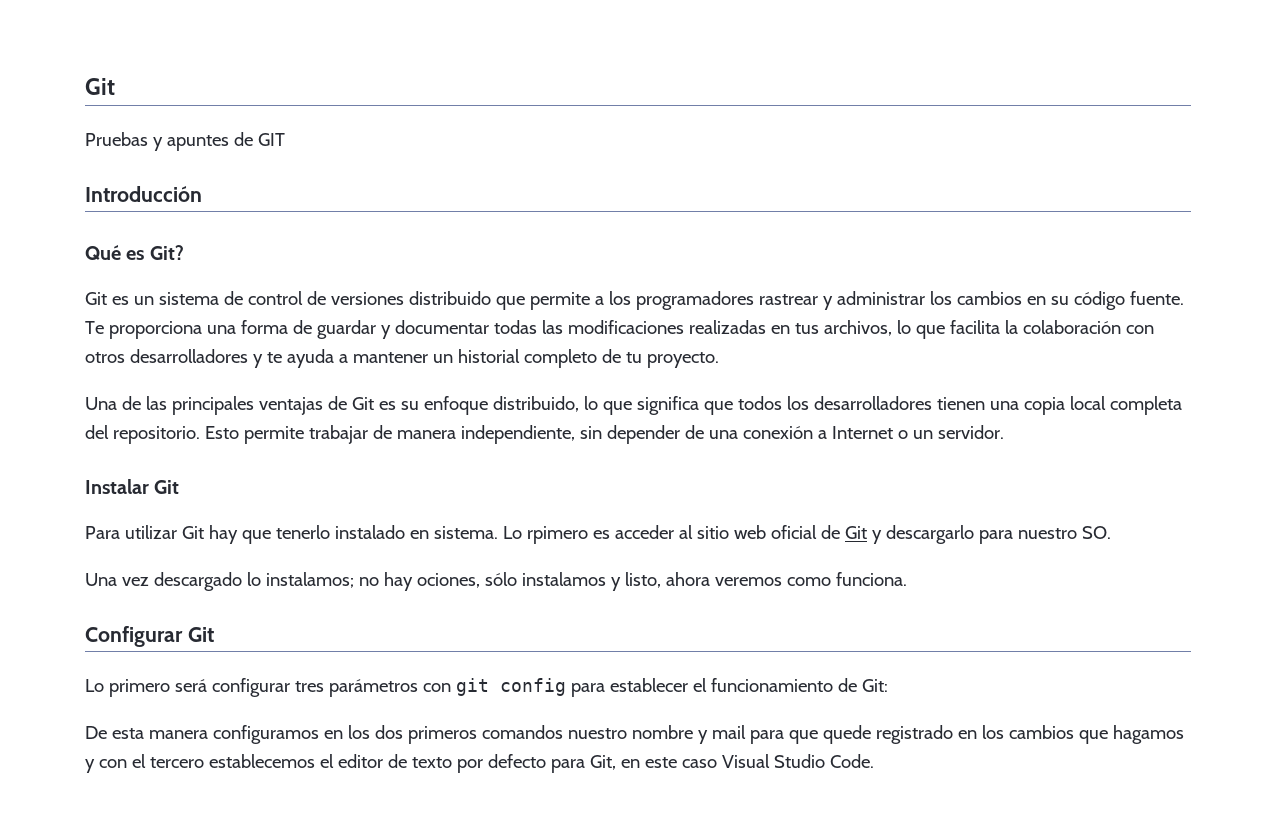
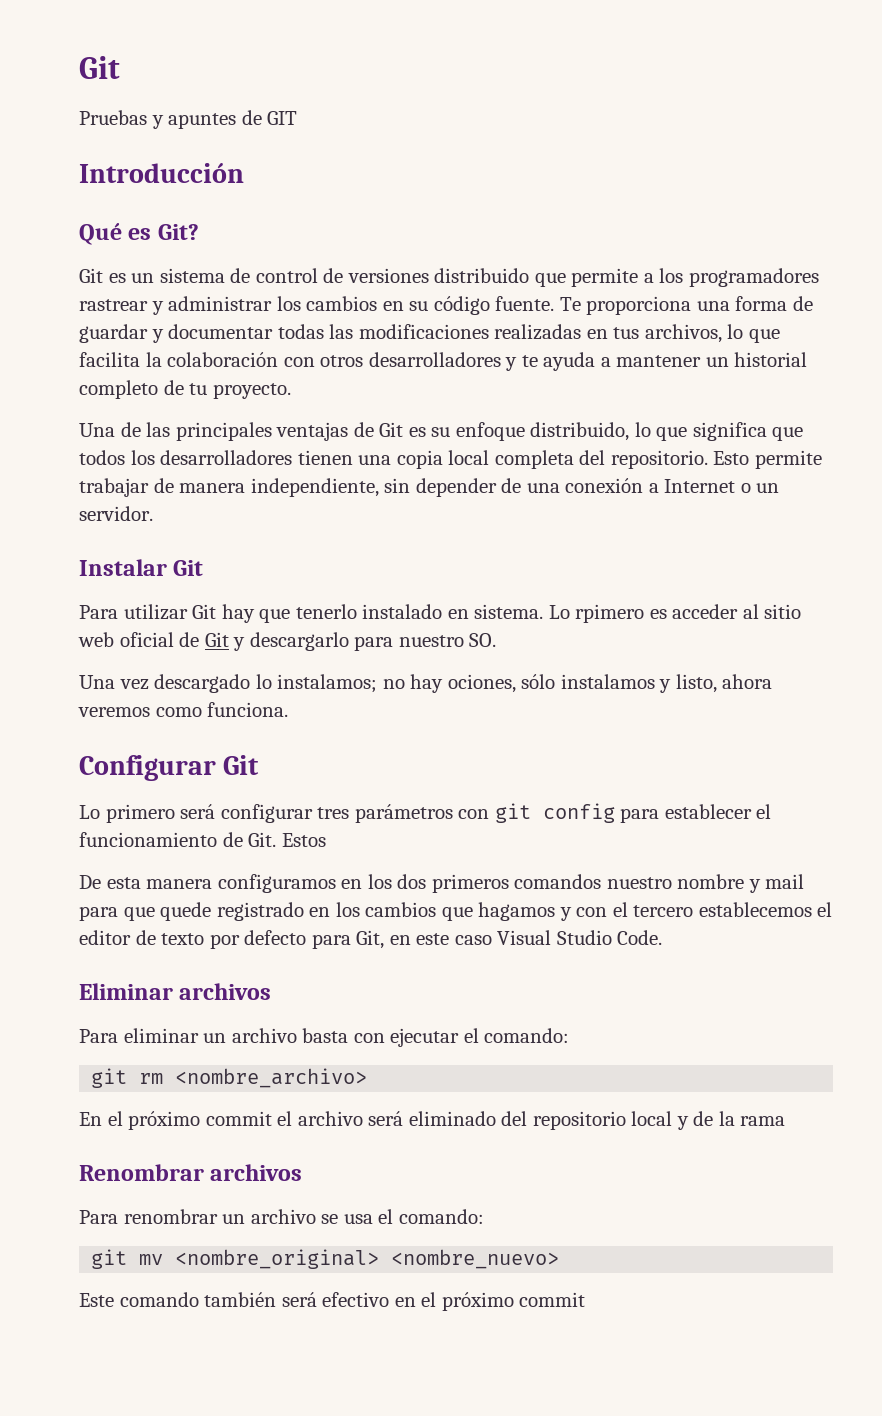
- Lo primero será configurar tres parámetros con git config para establecer el funcionamiento de Git:
+ Lo primero será configurar tres parámetros con git config para establecer el funcionamiento de Git. Estos
+ Eliminar archivos
+ Para eliminar un archivo basta con ejecutar el comando:
+ git rm <nombre_archivo>
+ En el próximo commit el archivo será eliminado del repositorio local y de la rama
+ Renombrar archivos
+ Para renombrar un archivo se usa el comando:
+ git mv <nombre_original> <nombre_nuevo>
+ Este comando también será efectivo en el próximo commit

